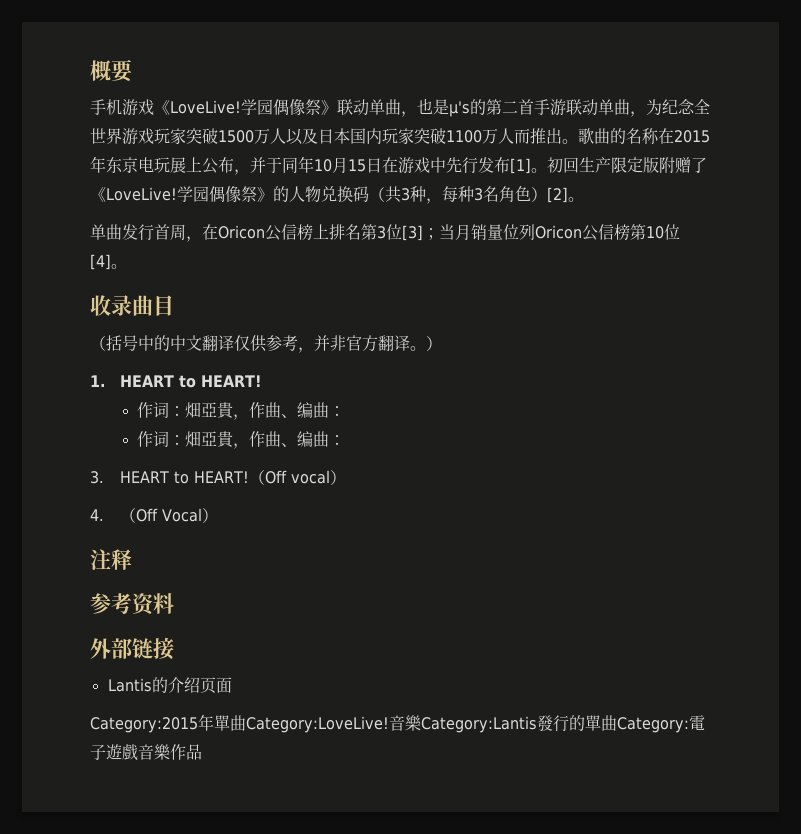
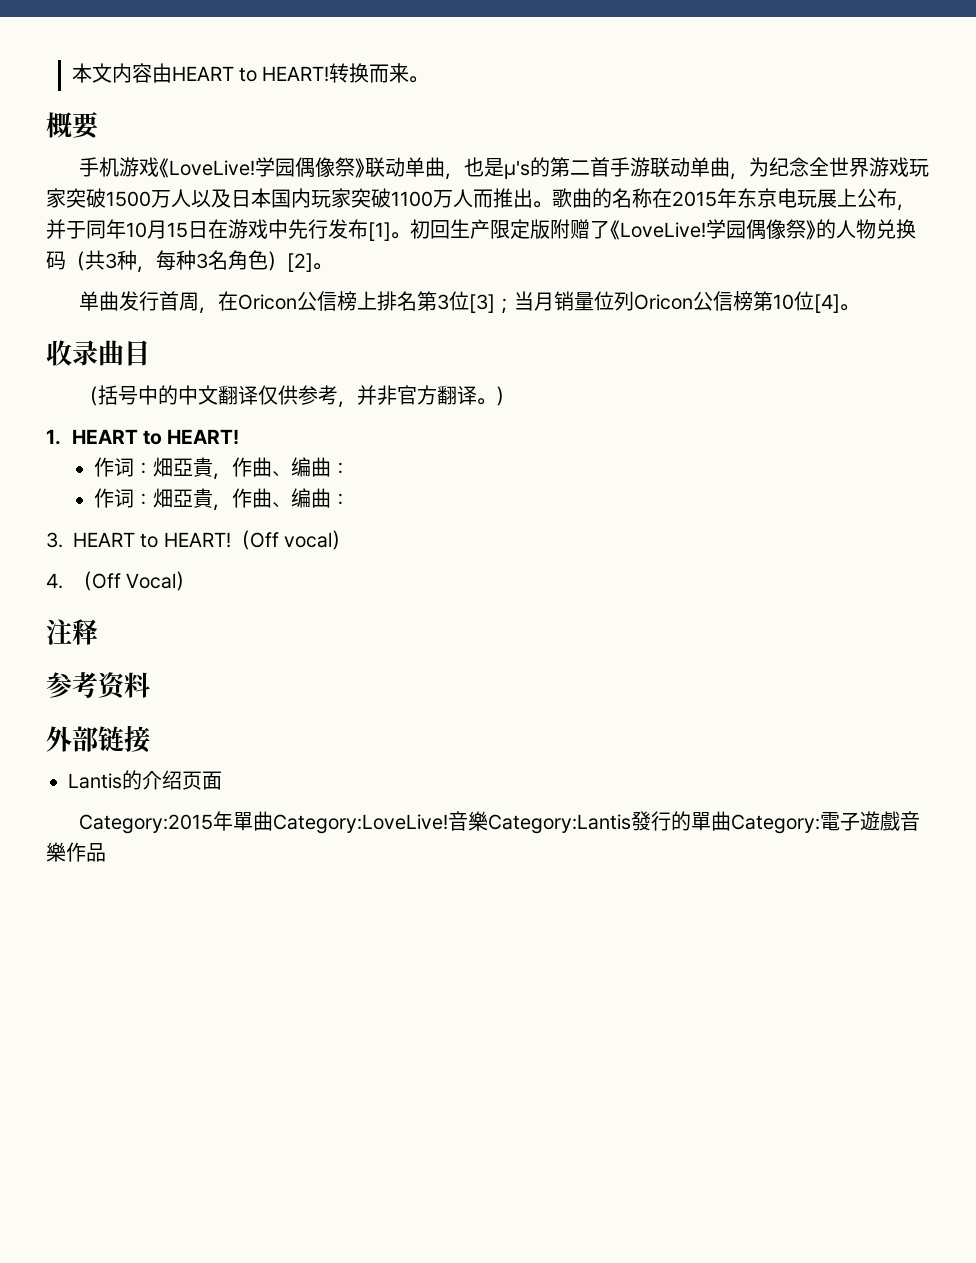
+ 本文内容由HEART to HEART!转换而来。

